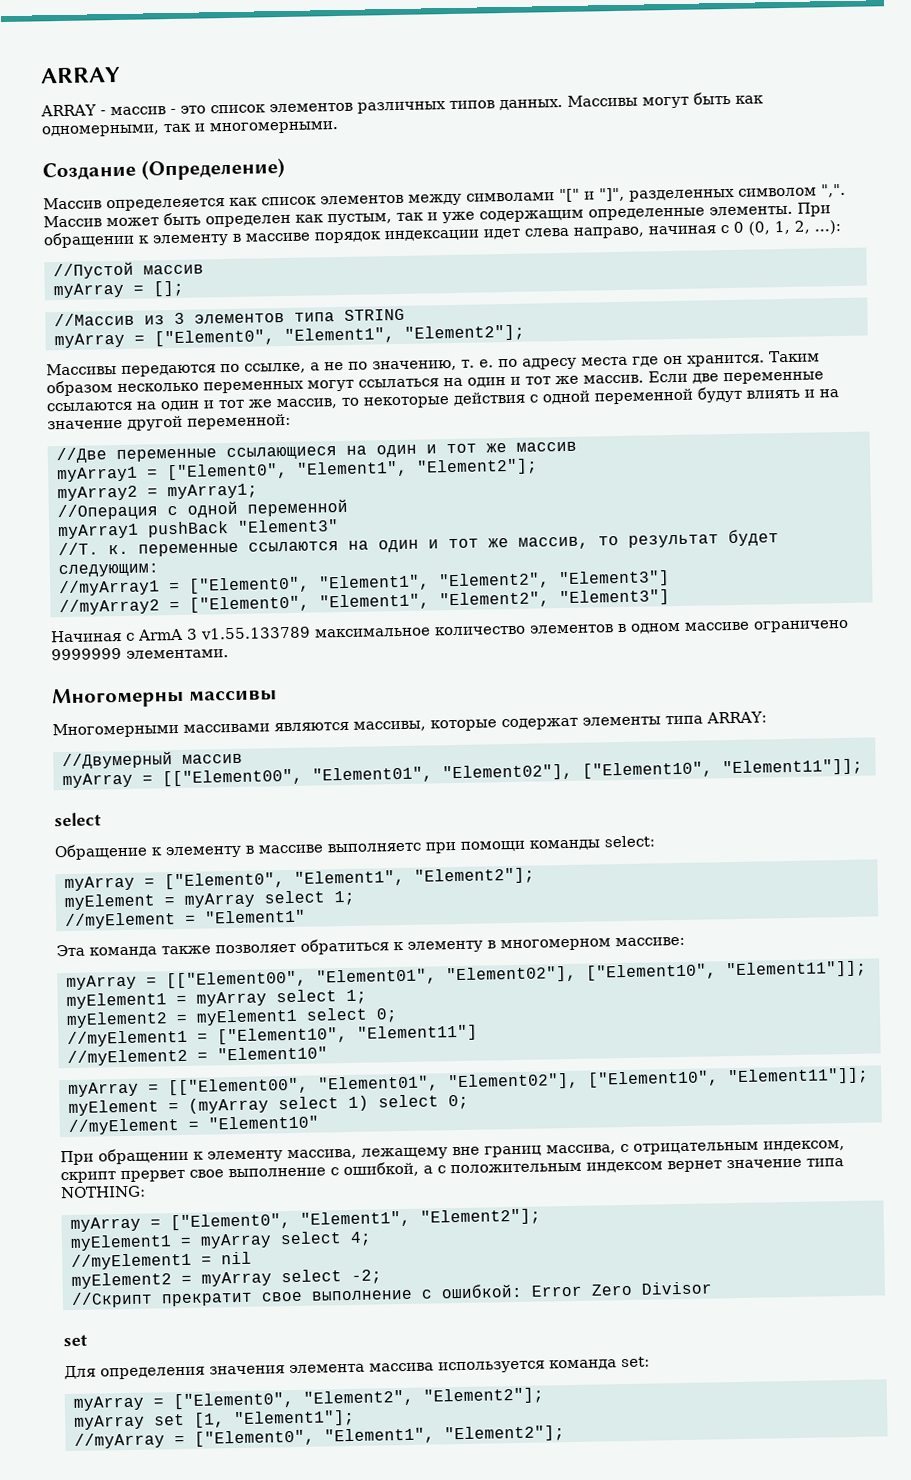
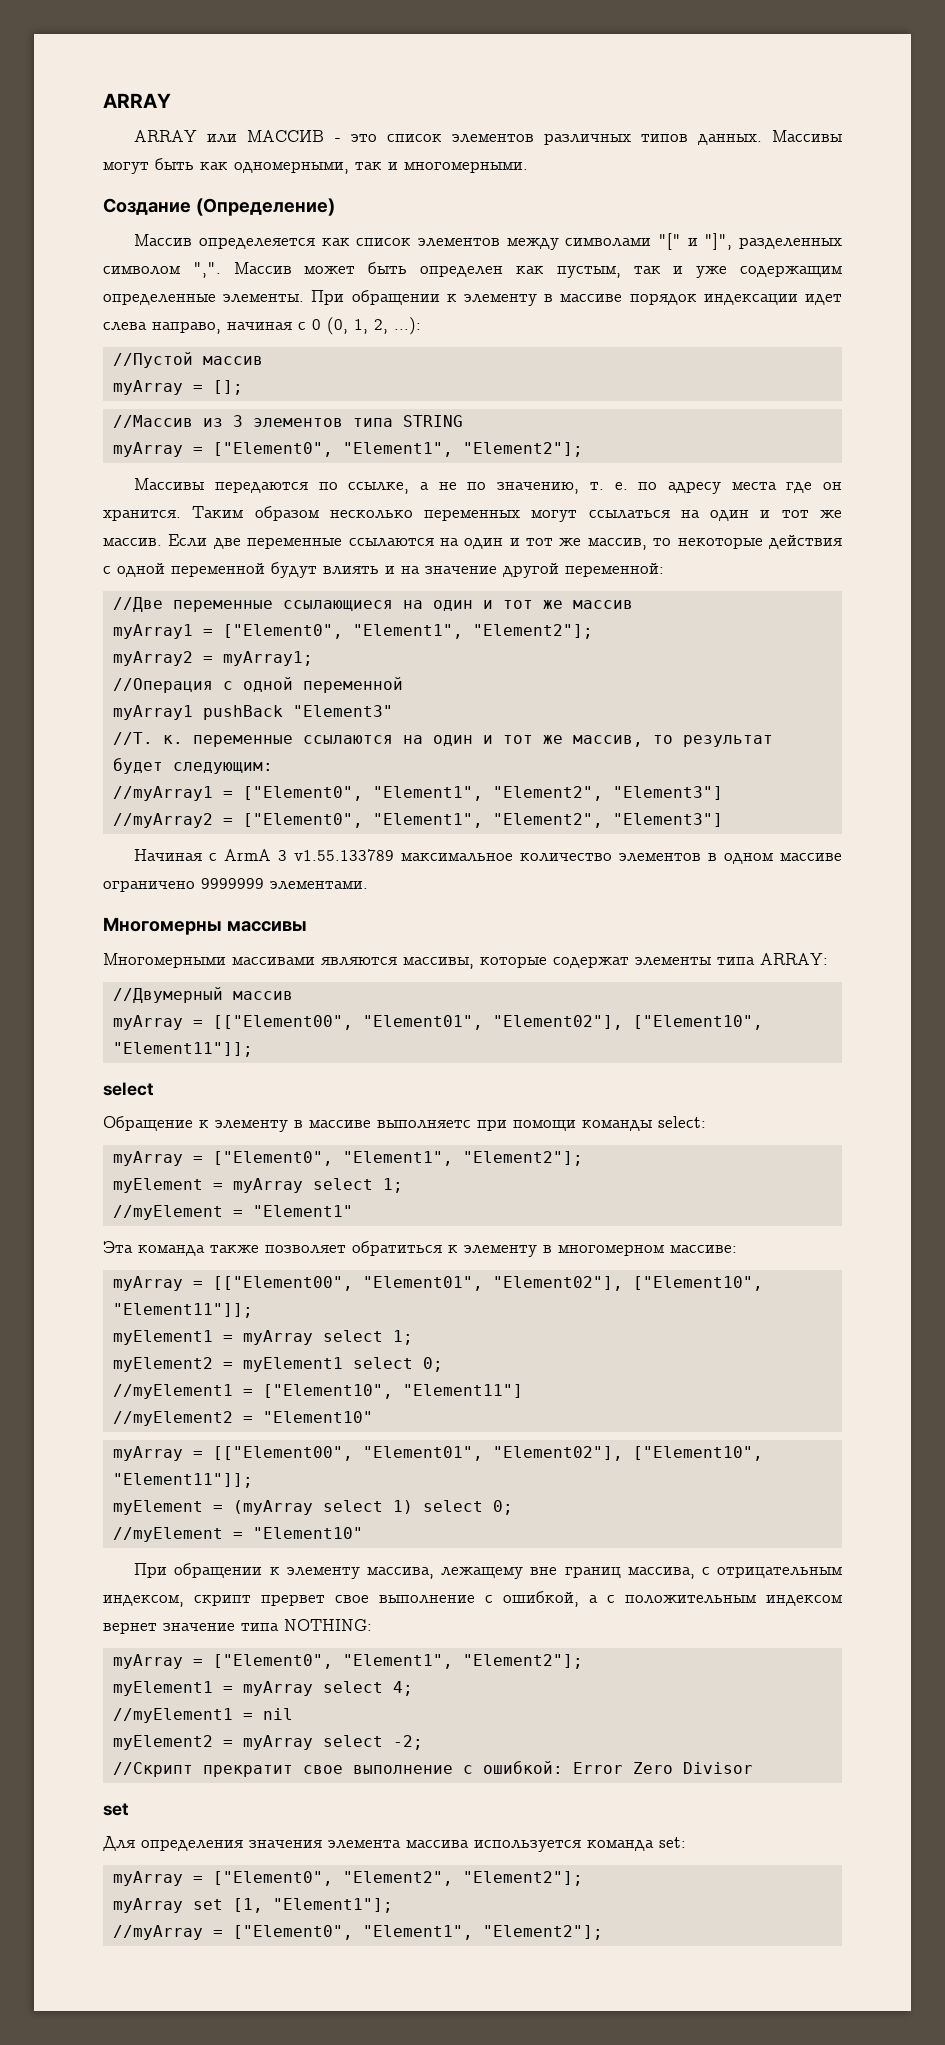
- ARRAY - массив - это список элементов различных типов данных.
+ ARRAY или МАССИВ - это список элементов различных типов данных.

